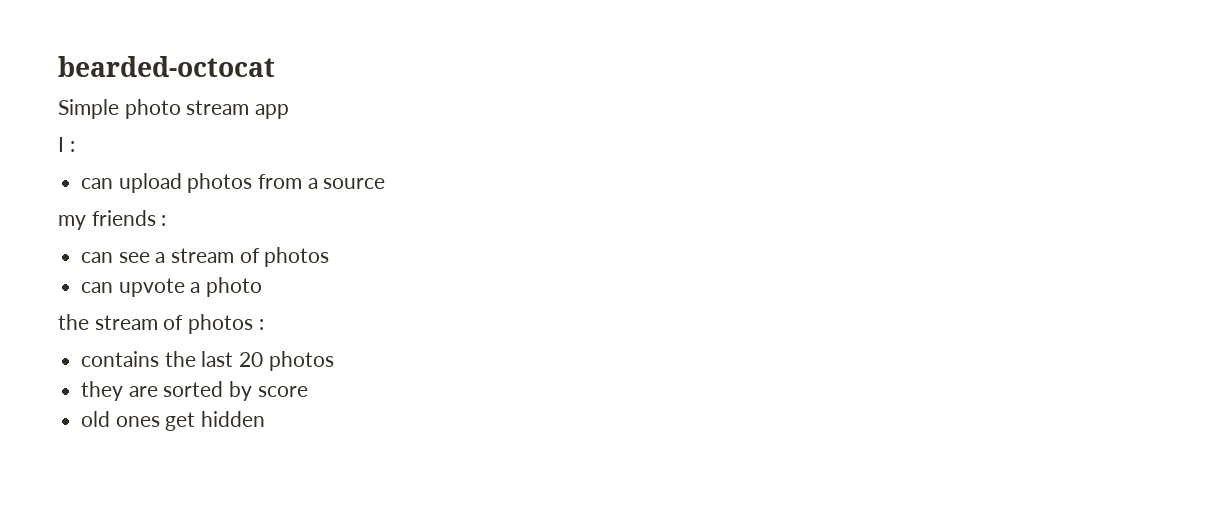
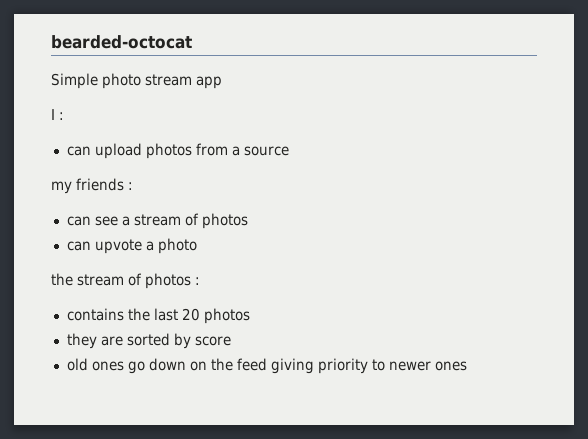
- old ones get hidden
+ old ones go down on the feed giving priority to newer ones

